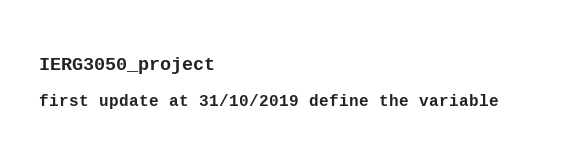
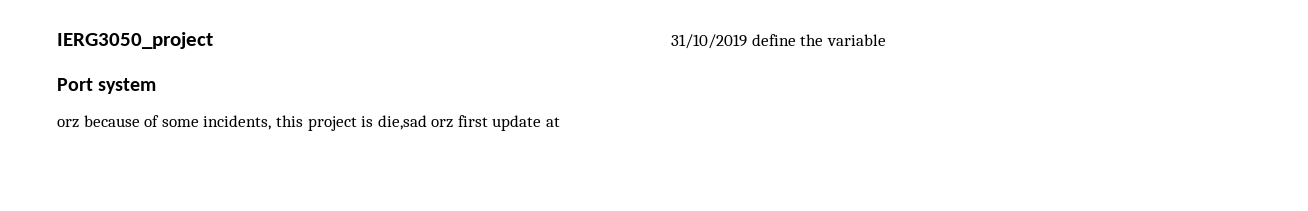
- first update at 31/10/2019 define the variable
+ Port system
+ orz because of some incidents, this project is die,sad orz first update at 31/10/2019 define the variable

